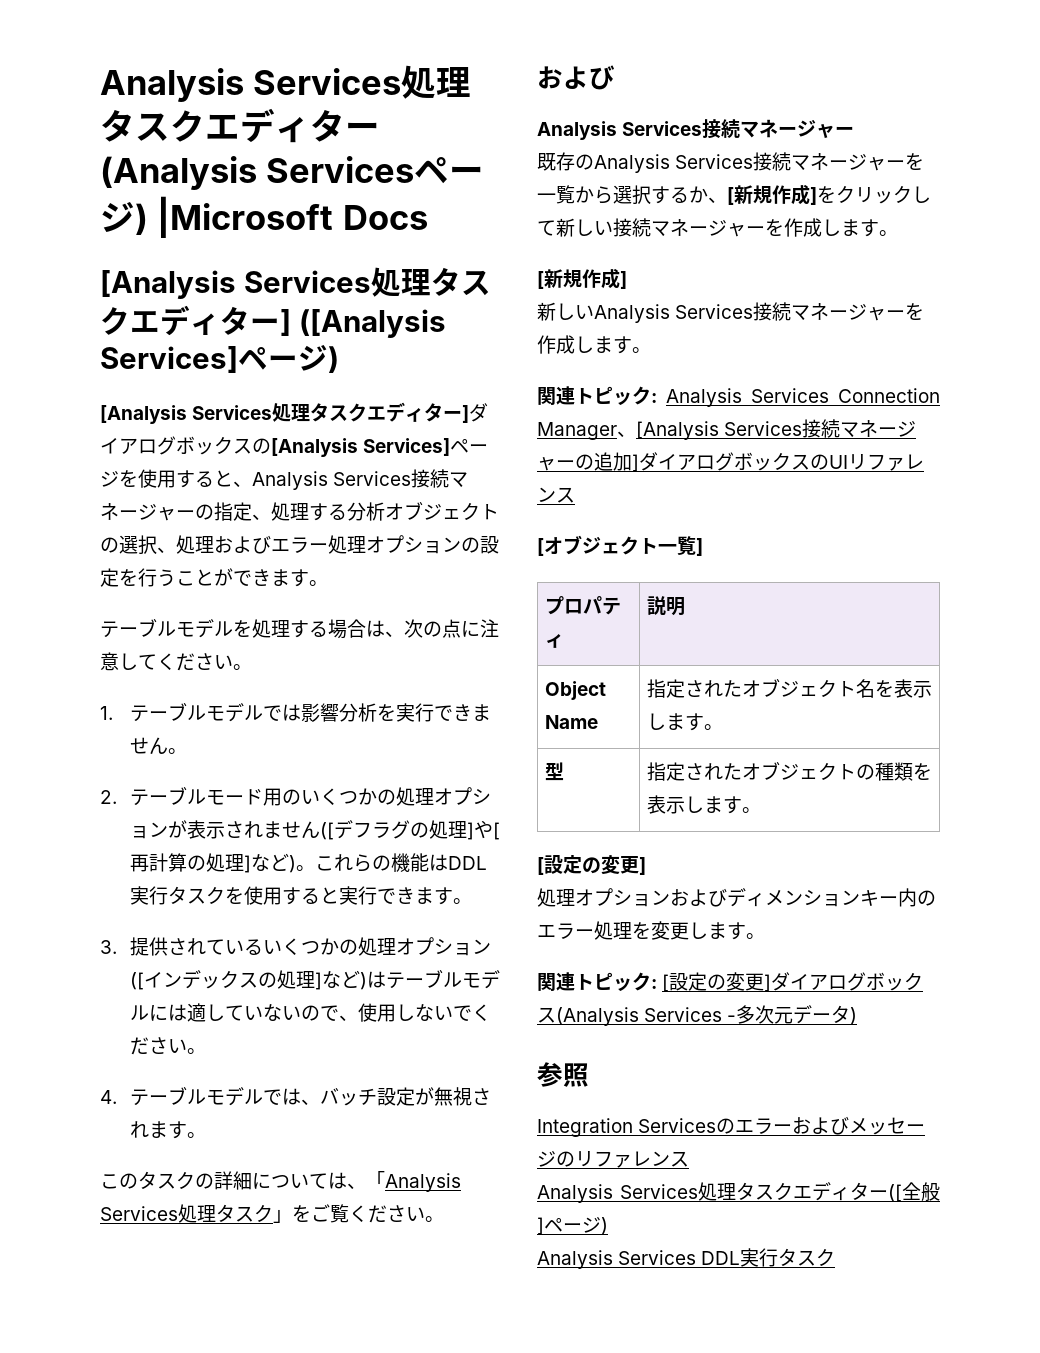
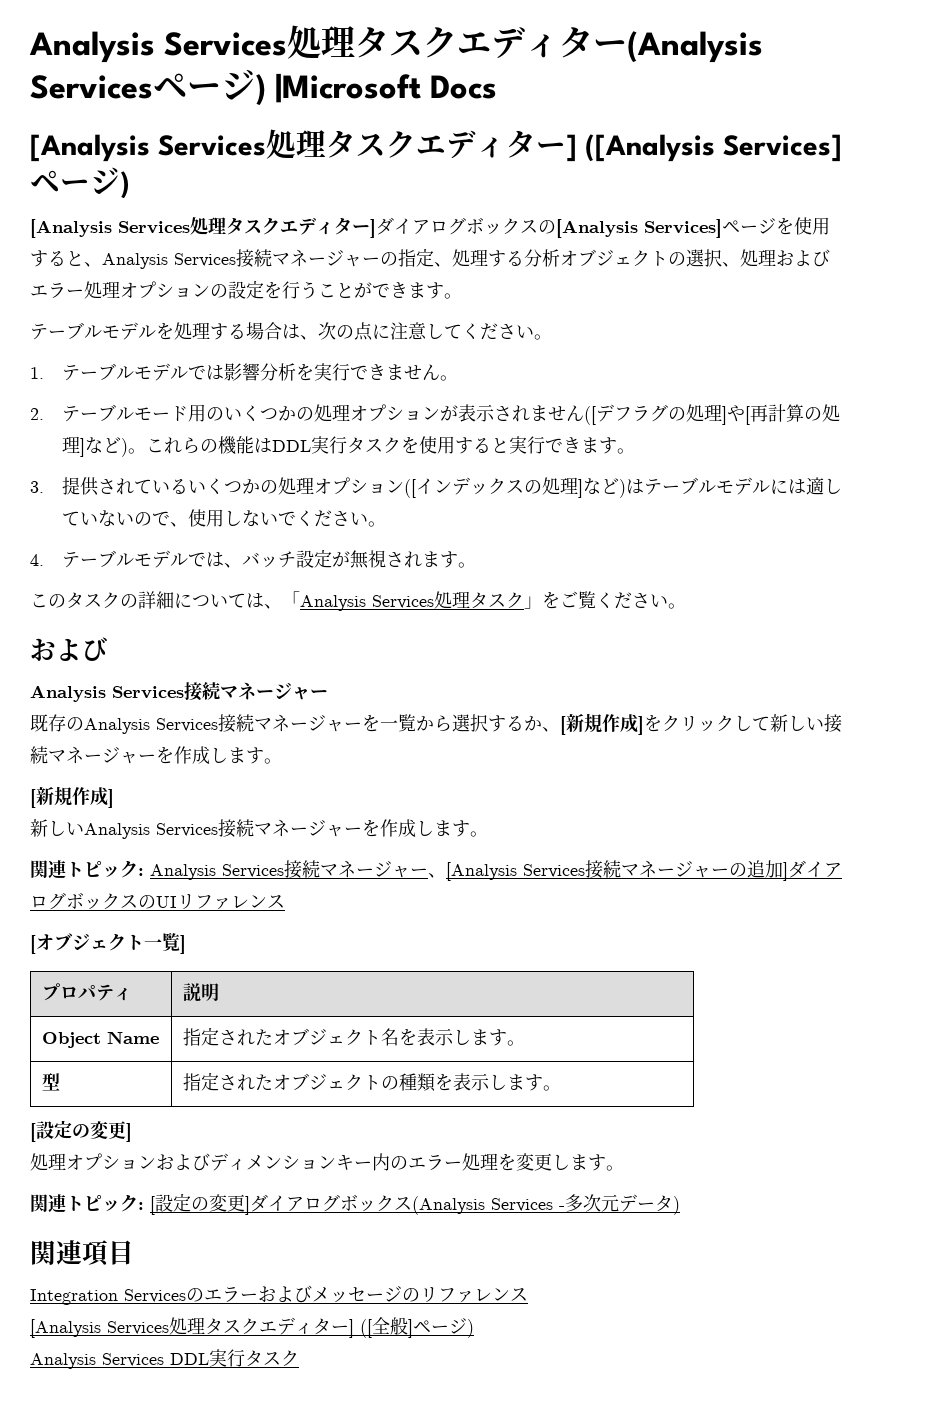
- 関連トピック: Analysis Services Connection Manager、[Analysis Services接続マネージャーの追加]ダイアログボックスのUIリファレンス
+ 関連トピック: Analysis Services接続マネージャー、[Analysis Services接続マネージャーの追加]ダイアログボックスのUIリファレンス
- 参照
+ 関連項目
- Analysis Services処理タスクエディター([全般]ページ)
+ [Analysis Services処理タスクエディター] ([全般]ページ)

